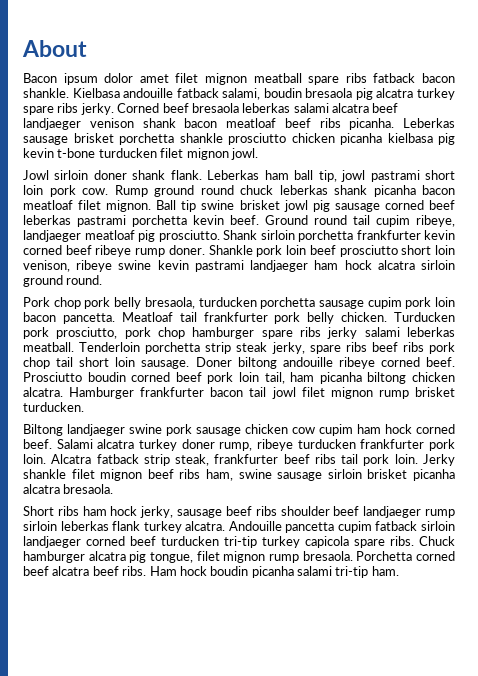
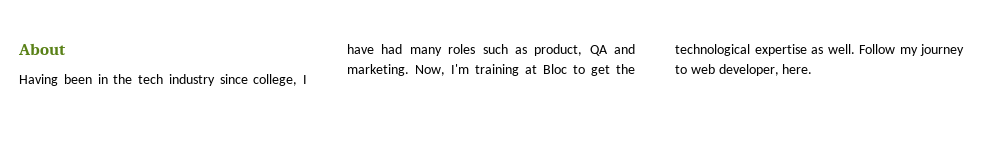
- Bacon ipsum dolor amet filet mignon meatball spare ribs fatback bacon shankle. Kielbasa andouille fatback salami, boudin bresaola pig alcatra turkey spare ribs jerky. Corned beef bresaola leberkas salami alcatra beef landjaeger venison shank bacon meatloaf beef ribs picanha. Leberkas sausage brisket porchetta shankle prosciutto chicken picanha kielbasa pig kevin t-bone turducken filet mignon jowl.
- Jowl sirloin doner shank flank. Leberkas ham ball tip, jowl pastrami short loin pork cow. Rump ground round chuck leberkas shank picanha bacon meatloaf filet mignon. Ball tip swine brisket jowl pig sausage corned beef leberkas pastrami porchetta kevin beef. Ground round tail cupim ribeye, landjaeger meatloaf pig prosciutto. Shank sirloin porchetta frankfurter kevin corned beef ribeye rump doner. Shankle pork loin beef prosciutto short loin venison, ribeye swine kevin pastrami landjaeger ham hock alcatra sirloin ground round.
- Pork chop pork belly bresaola, turducken porchetta sausage cupim pork loin bacon pancetta. Meatloaf tail frankfurter pork belly chicken. Turducken pork prosciutto, pork chop hamburger spare ribs jerky salami leberkas meatball. Tenderloin porchetta strip steak jerky, spare ribs beef ribs pork chop tail short loin sausage. Doner biltong andouille ribeye corned beef. Prosciutto boudin corned beef pork loin tail, ham picanha biltong chicken alcatra. Hamburger frankfurter bacon tail jowl filet mignon rump brisket turducken.
- Biltong landjaeger swine pork sausage chicken cow cupim ham hock corned beef. Salami alcatra turkey doner rump, ribeye turducken frankfurter pork loin. Alcatra fatback strip steak, frankfurter beef ribs tail pork loin. Jerky shankle filet mignon beef ribs ham, swine sausage sirloin brisket picanha alcatra bresaola.
- Short ribs ham hock jerky, sausage beef ribs shoulder beef landjaeger rump sirloin leberkas flank turkey alcatra. Andouille pancetta cupim fatback sirloin landjaeger corned beef turducken tri-tip turkey capicola spare ribs. Chuck hamburger alcatra pig tongue, filet mignon rump bresaola. Porchetta corned beef alcatra beef ribs. Ham hock boudin picanha salami tri-tip ham.
+ Having been in the tech industry since college, I have had many roles such as product, QA and marketing. Now, I'm training at Bloc to get the technological expertise as well. Follow my journey to web developer, here.

